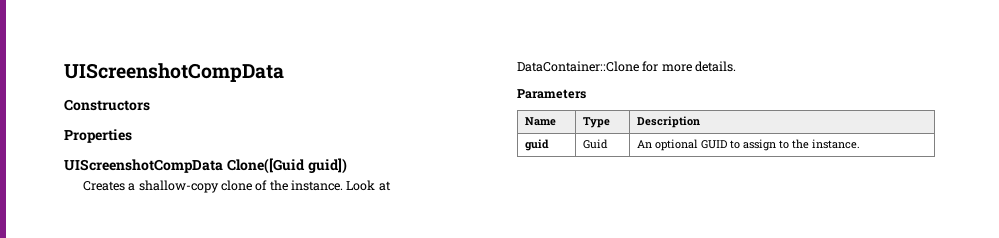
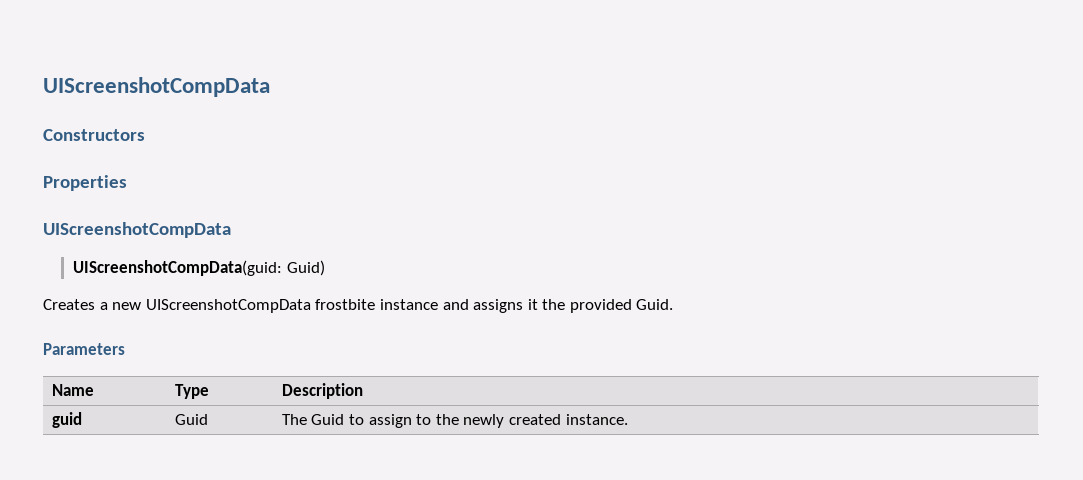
  Properties
- UIScreenshotCompData Clone([Guid guid])
+ UIScreenshotCompData
+ UIScreenshotCompData(guid: Guid)
- Creates a shallow-copy clone of the instance. Look at DataContainer::Clone for more details.
+ Creates a new UIScreenshotCompData frostbite instance and assigns it the provided Guid.
- guid | Guid | An optional GUID to assign to the instance.
+ guid | Guid | The Guid to assign to the newly created instance.

